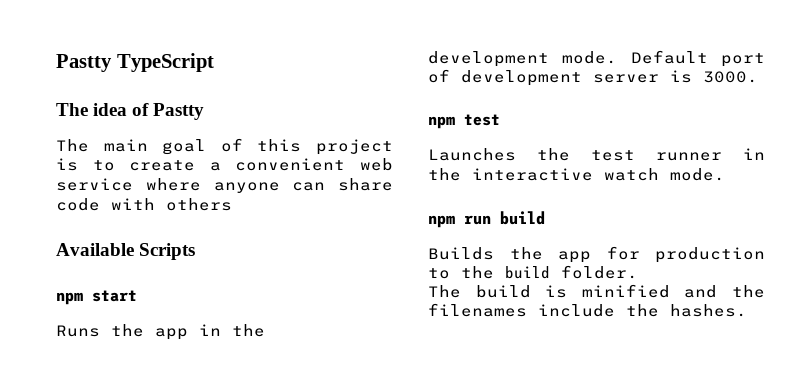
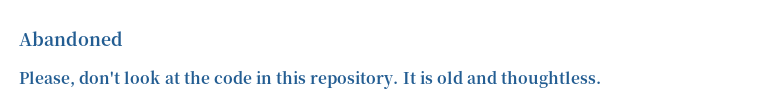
- Pastty TypeScript
- The idea of Pastty
- The main goal of this project is to create a convenient web service where anyone can share code with others
- Available Scripts
- npm start
- Runs the app in the development mode. Default port of development server is 3000.
- npm test
- Launches the test runner in the interactive watch mode.
- npm run build
- Builds the app for production to the build folder.
- The build is minified and the filenames include the hashes.
+ Abandoned
+ Please, don't look at the code in this repository. It is old and thoughtless.

